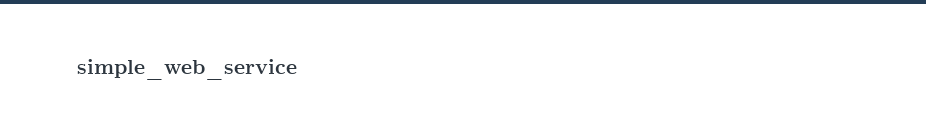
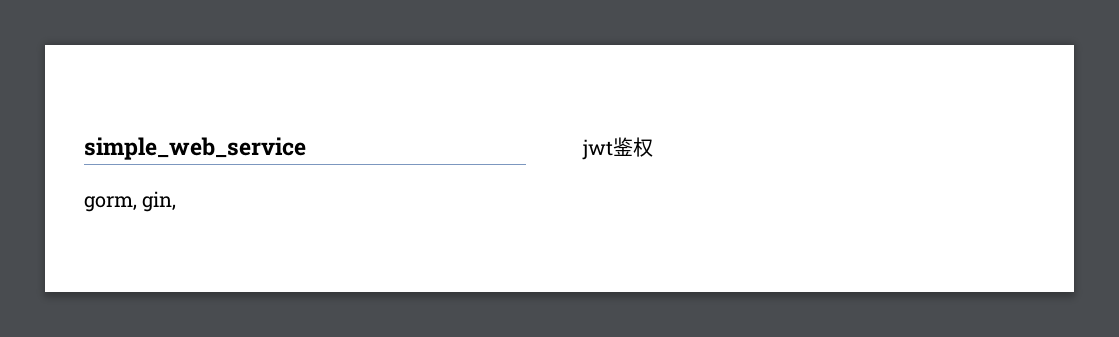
+ gorm, gin,
+ jwt鉴权

